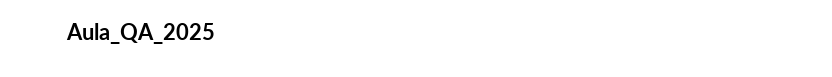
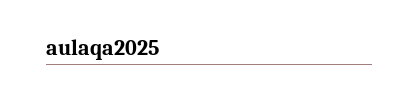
- Aula_QA_2025
+ aulaqa2025

